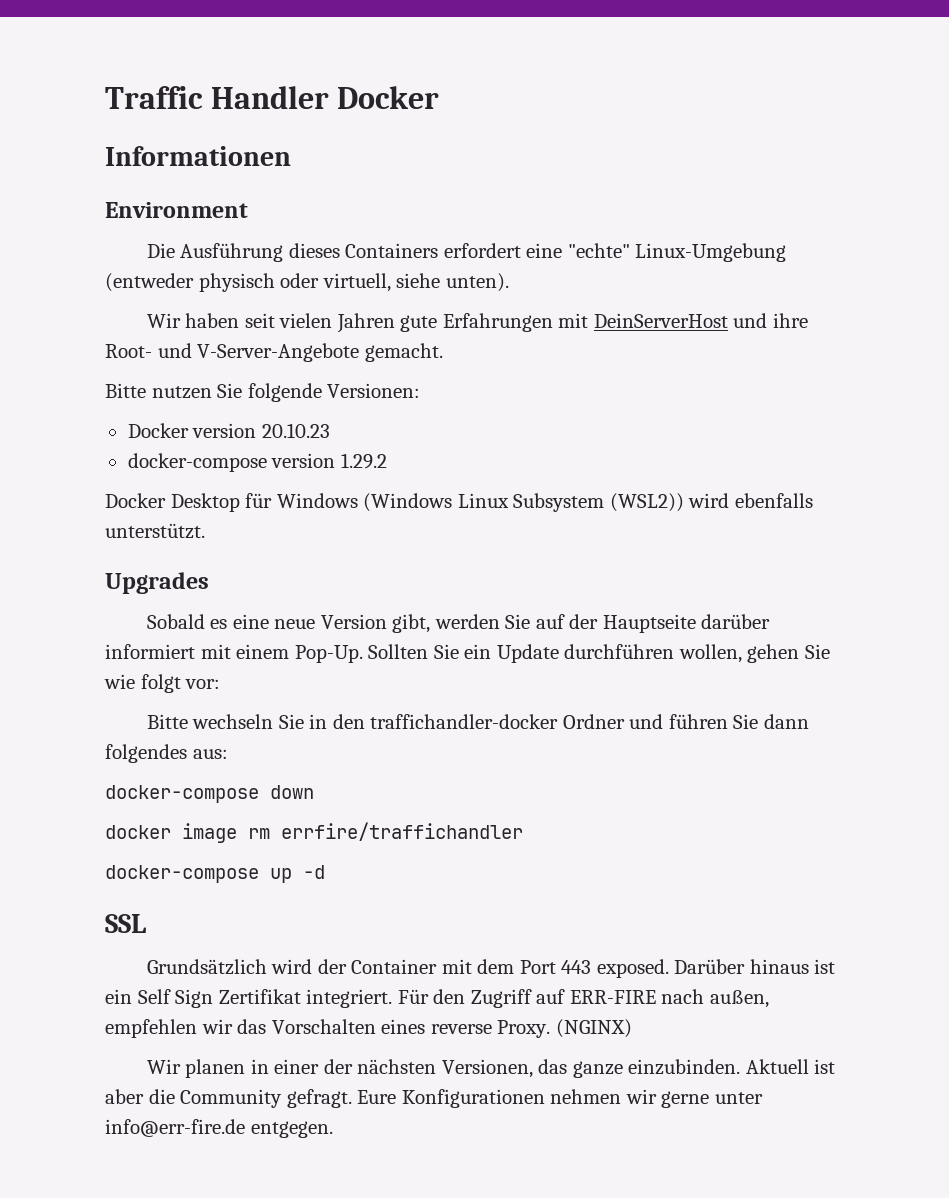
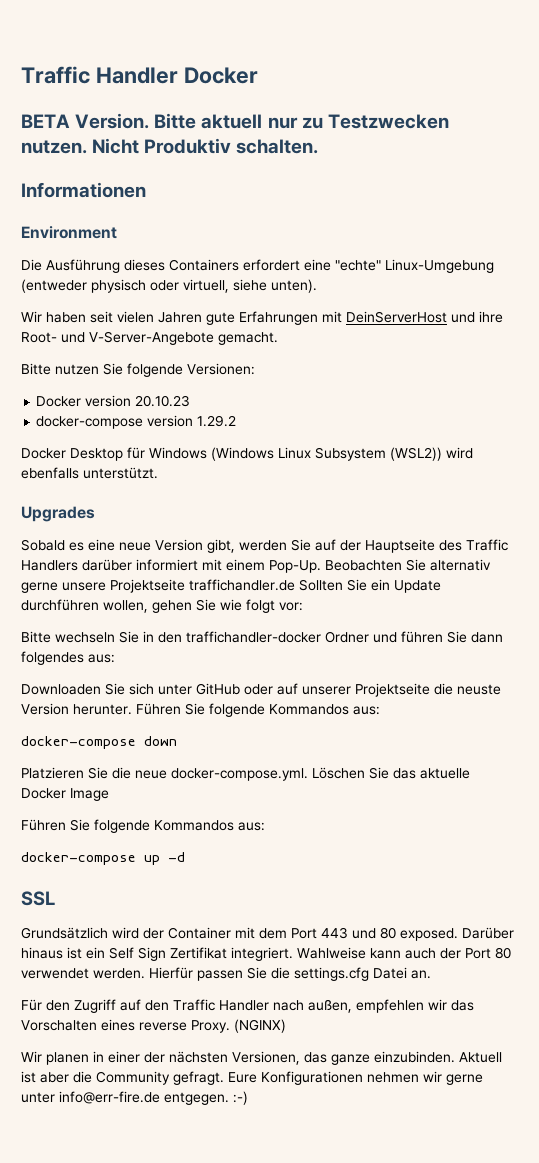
+ BETA Version. Bitte aktuell nur zu Testzwecken nutzen. Nicht Produktiv schalten.
- Sobald es eine neue Version gibt, werden Sie auf der Hauptseite darüber informiert mit einem Pop-Up.
+ Sobald es eine neue Version gibt, werden Sie auf der Hauptseite des Traffic Handlers darüber informiert mit einem Pop-Up.
- Sollten Sie ein Update durchführen wollen, gehen Sie wie folgt vor:
+ Beobachten Sie alternativ gerne unsere Projektseite traffichandler.de Sollten Sie ein Update durchführen wollen, gehen Sie wie folgt vor:
+ Downloaden Sie sich unter GitHub oder auf unserer Projektseite die neuste Version herunter. Führen Sie folgende Kommandos aus:
  docker-compose down
- docker image rm errfire/traffichandler
+ Platzieren Sie die neue docker-compose.yml. Löschen Sie das aktuelle Docker Image
+ Führen Sie folgende Kommandos aus:
- Grundsätzlich wird der Container mit dem Port 443 exposed.
+ Grundsätzlich wird der Container mit dem Port 443 und 80 exposed.
- Darüber hinaus ist ein Self Sign Zertifikat integriert. Für den Zugriff auf ERR-FIRE nach außen, empfehlen wir das Vorschalten eines reverse Proxy.
+ Darüber hinaus ist ein Self Sign Zertifikat integriert. Wahlweise kann auch der Port 80 verwendet werden. Hierfür passen Sie die settings.cfg Datei an.
+ Für den Zugriff auf den Traffic Handler nach außen, empfehlen wir das Vorschalten eines reverse Proxy.
- Eure Konfigurationen nehmen wir gerne unter info@err-fire.de entgegen.
+ Eure Konfigurationen nehmen wir gerne unter info@err-fire.de entgegen. :-)

